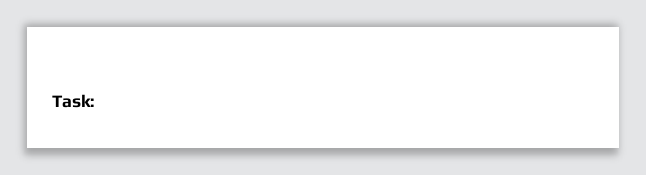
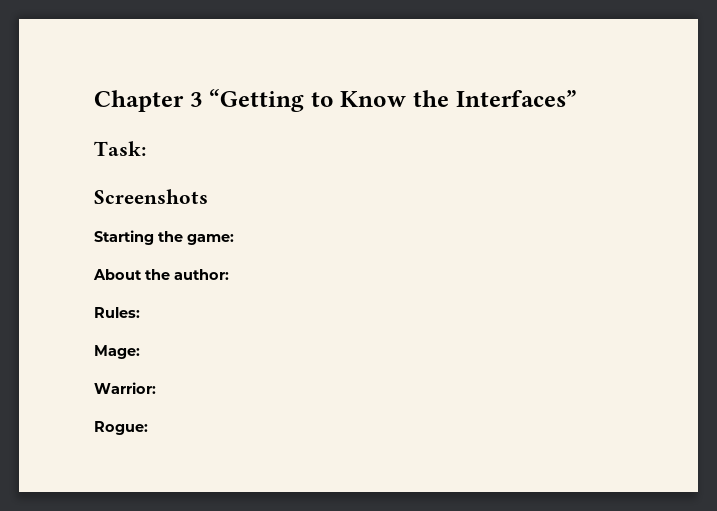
+ Chapter 3 “Getting to Know the Interfaces”
  Task:
+ Screenshots
+ Starting the game:
+ About the author:
+ Rules:
+ Mage:
+ Warrior:
+ Rogue:

